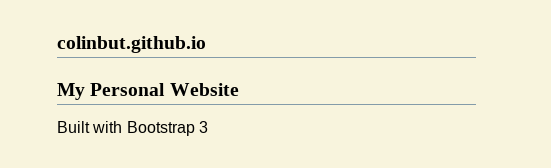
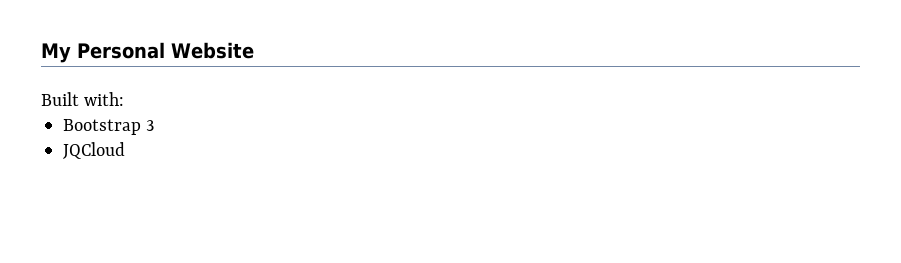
- colinbut.github.io
- Built with Bootstrap 3
+ Built with:
+ Bootstrap 3
+ JQCloud

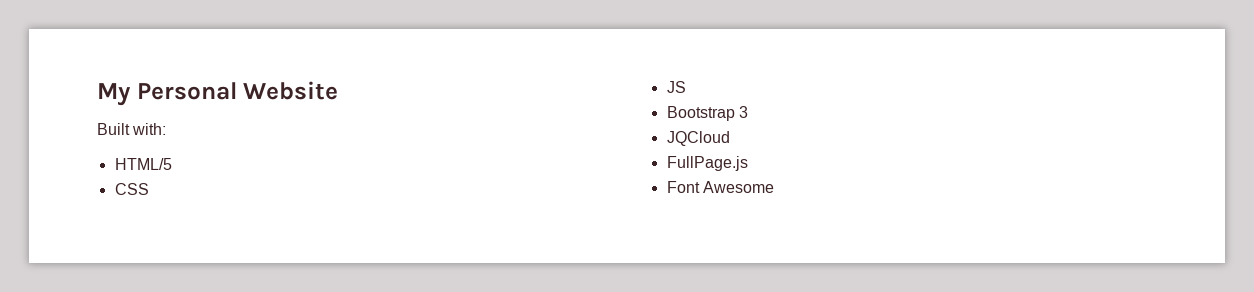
+ HTML/5
+ CSS
+ JS
+ FullPage.js
+ Font Awesome

